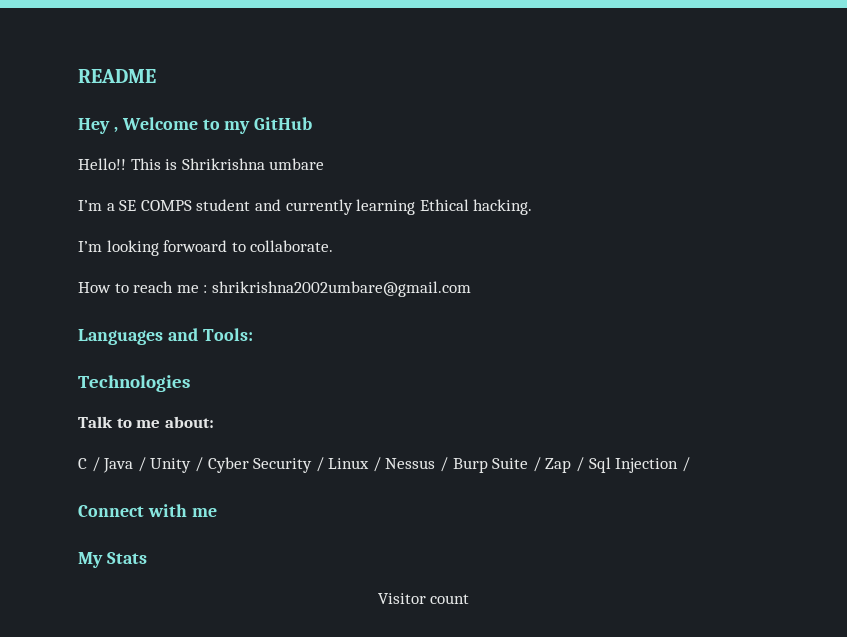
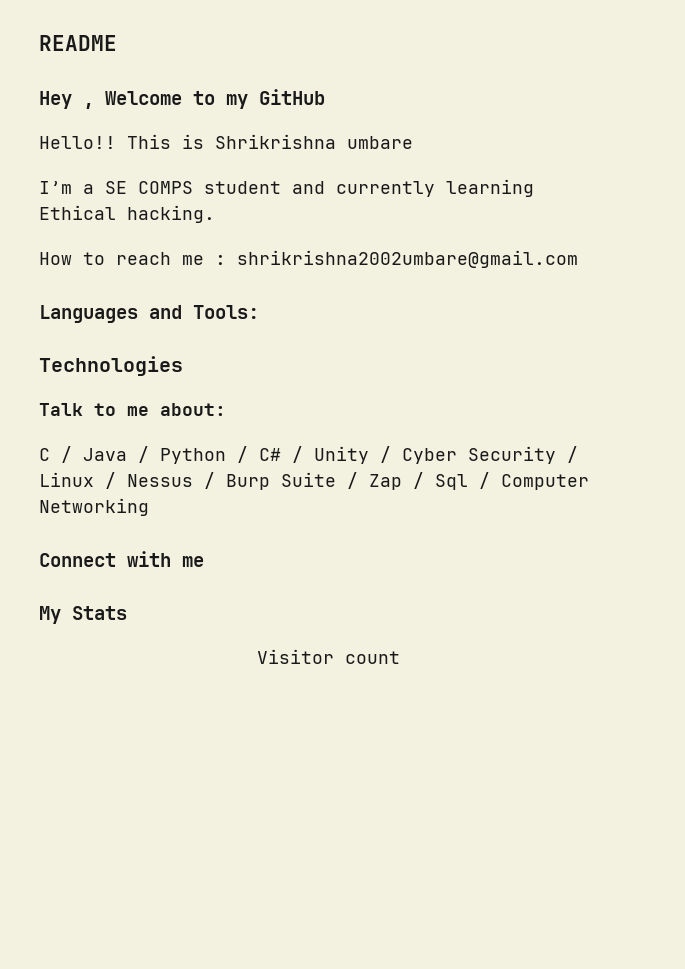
- I’m looking forwoard to collaborate.
- C / Java / Unity / Cyber Security / Linux / Nessus / Burp Suite / Zap / Sql Injection /
+ C / Java / Python / C# / Unity / Cyber Security / Linux / Nessus / Burp Suite / Zap / Sql / Computer Networking

